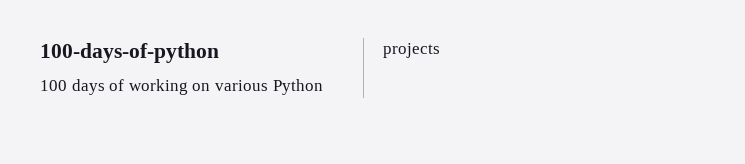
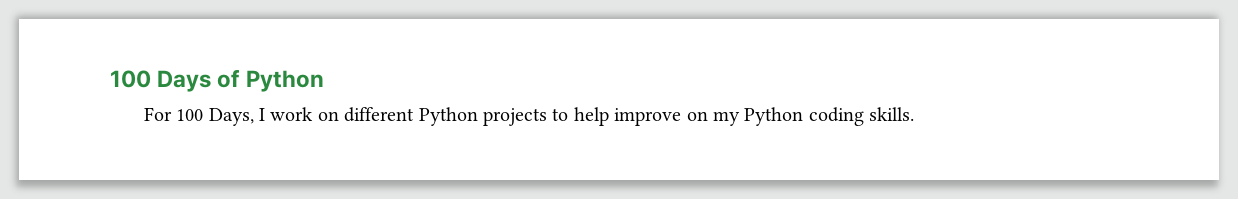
- 100-days-of-python
- 100 days of working on various Python projects
+ 100 Days of Python
+ For 100 Days, I work on different Python projects to help improve on my Python coding skills.

